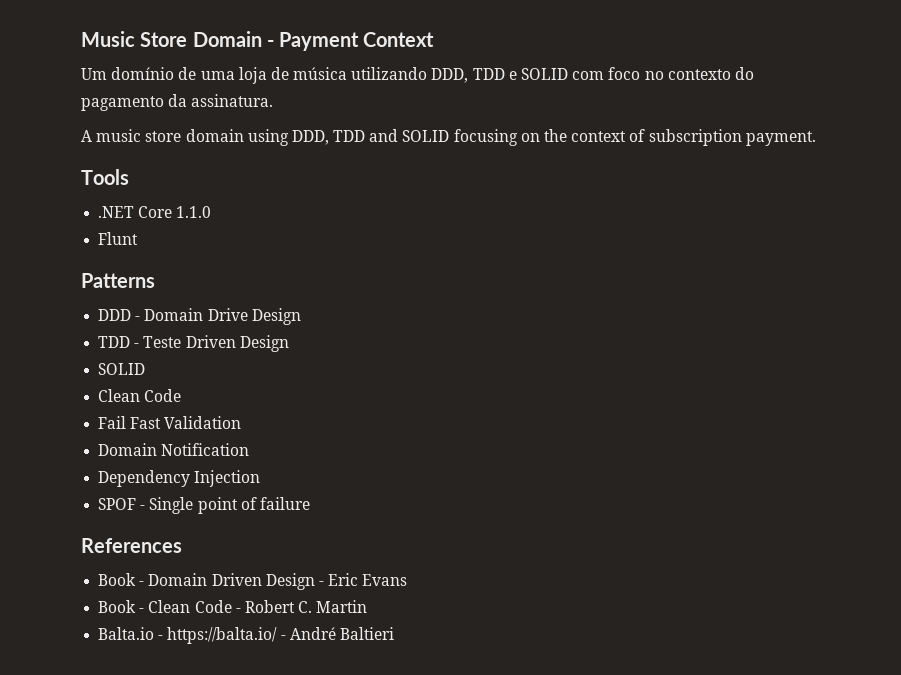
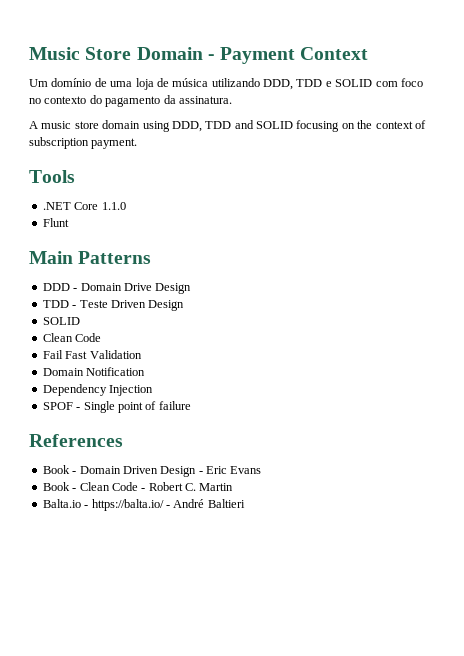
- Patterns
+ Main Patterns

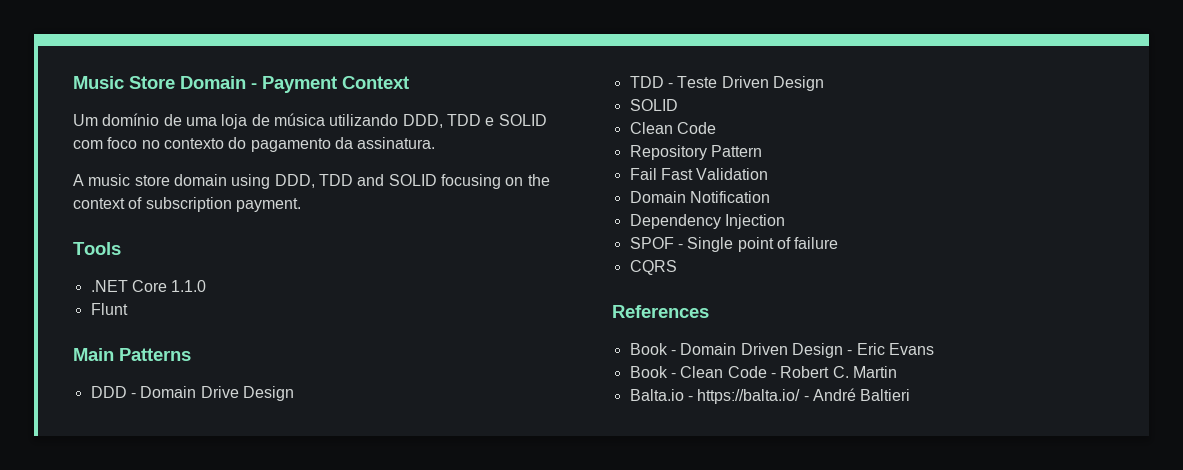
+ Repository Pattern
+ CQRS

